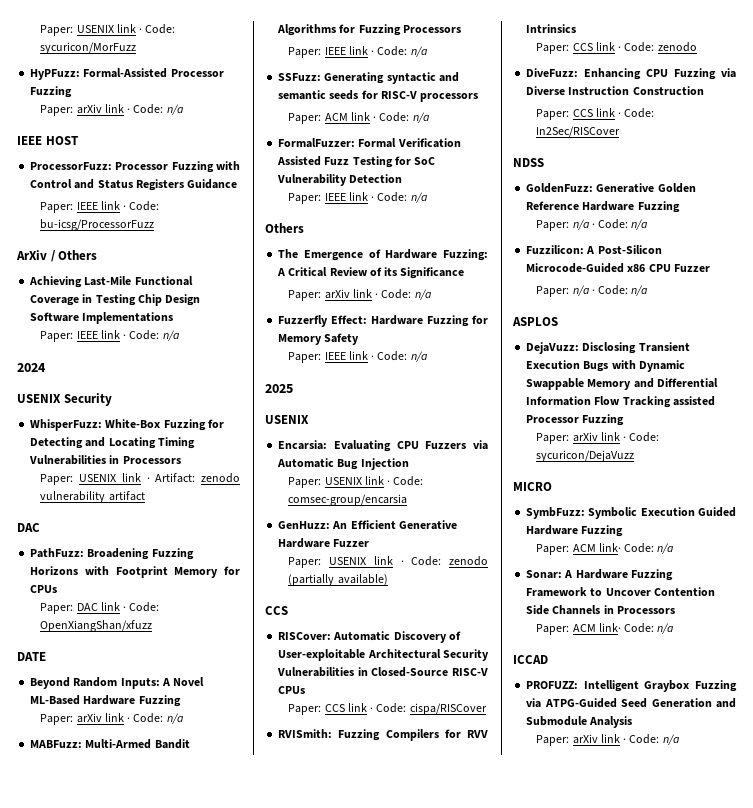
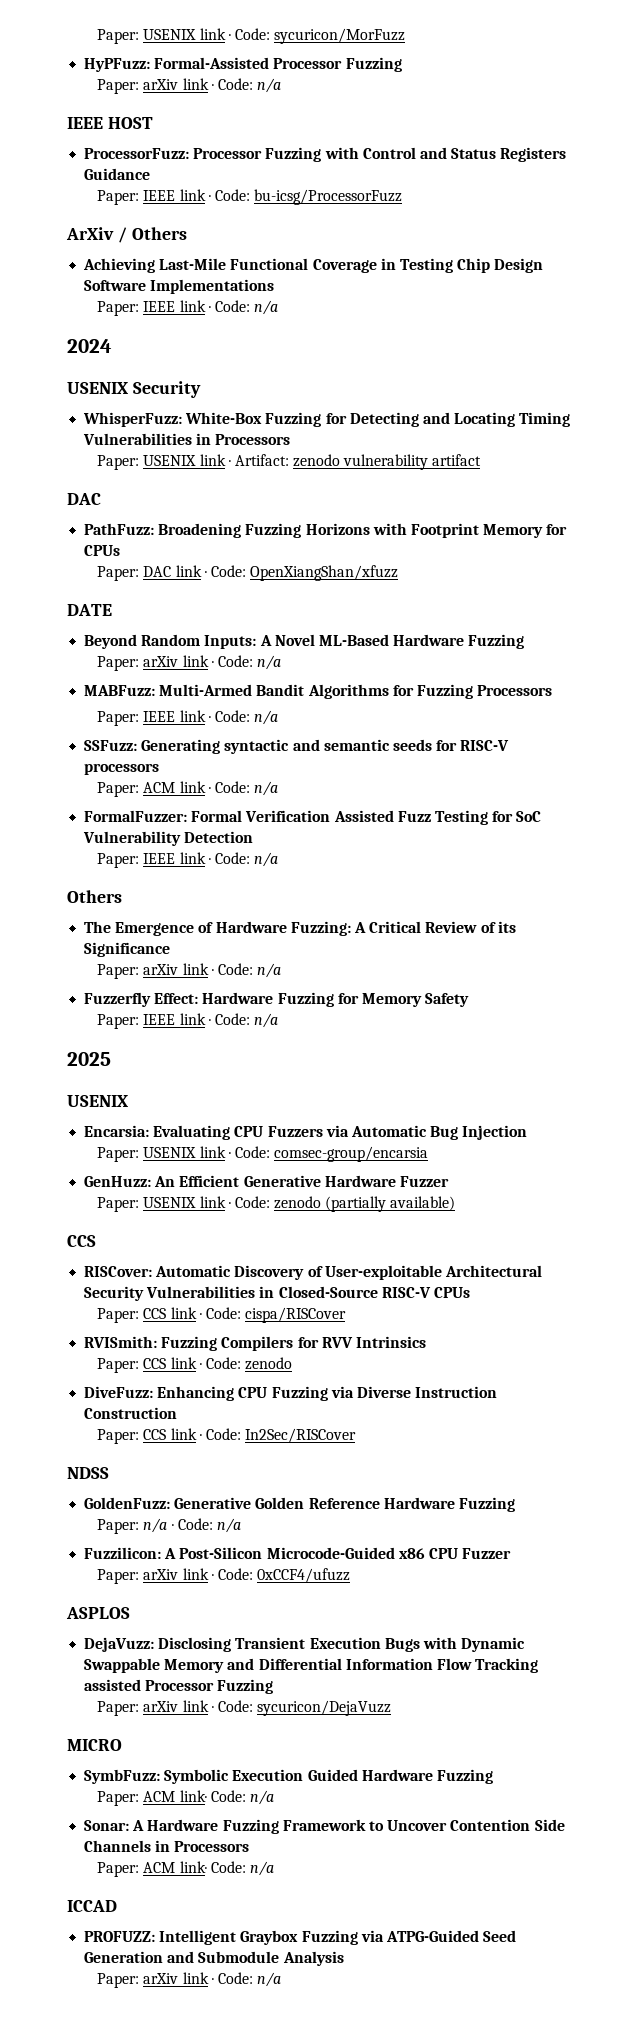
  Fuzzilicon: A Post-Silicon Microcode-Guided x86 CPU Fuzzer
- Paper: n/a · Code: n/a
+ Paper: arXiv link · Code: 0xCCF4/ufuzz

